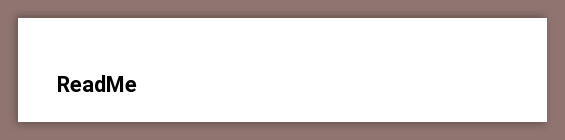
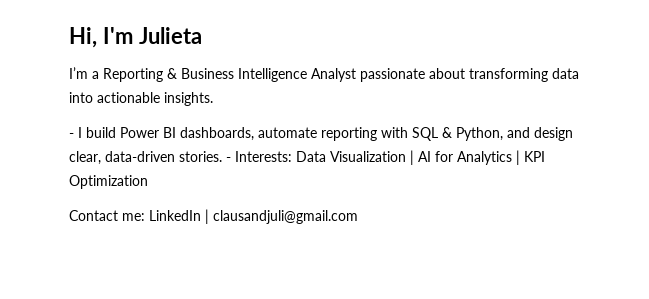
- ReadMe
+ Hi, I'm Julieta
+ I’m a Reporting & Business Intelligence Analyst passionate about transforming data into actionable insights.
+ - I build Power BI dashboards, automate reporting with SQL & Python, and design clear, data-driven stories. - Interests: Data Visualization | AI for Analytics | KPI Optimization
+ Contact me: LinkedIn | clausandjuli@gmail.com

